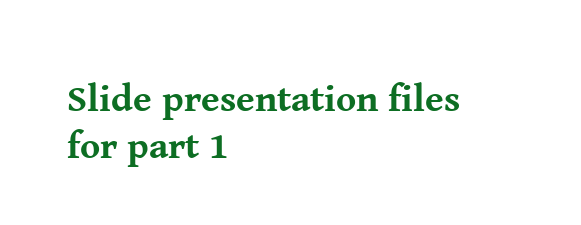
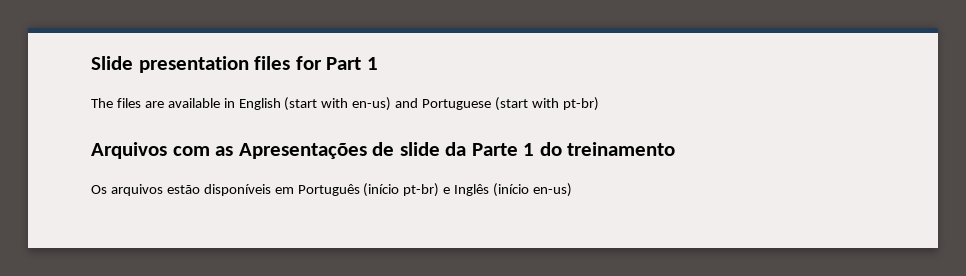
- Slide presentation files for part 1
+ Slide presentation files for Part 1
+ The files are available in English (start with en-us) and Portuguese (start with pt-br)
+ Arquivos com as Apresentações de slide da Parte 1 do treinamento
+ Os arquivos estão disponíveis em Português (início pt-br) e Inglês (início en-us)

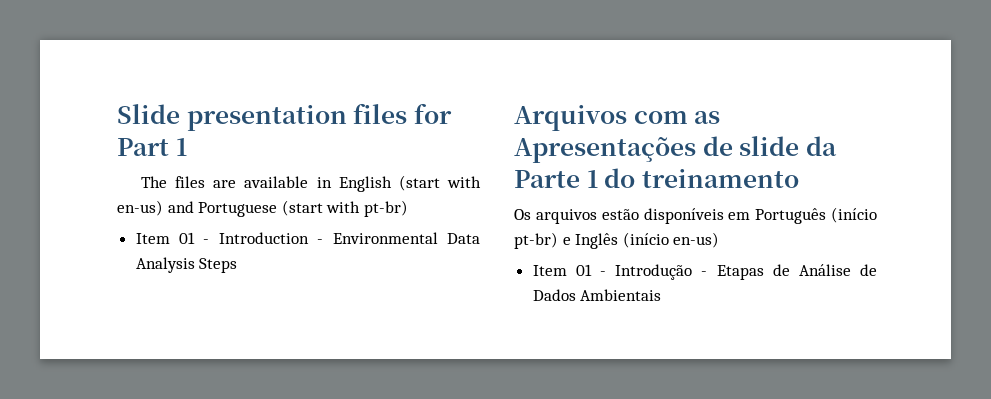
+ Item 01 - Introduction - Environmental Data Analysis Steps
+ Item 01 - Introdução - Etapas de Análise de Dados Ambientais

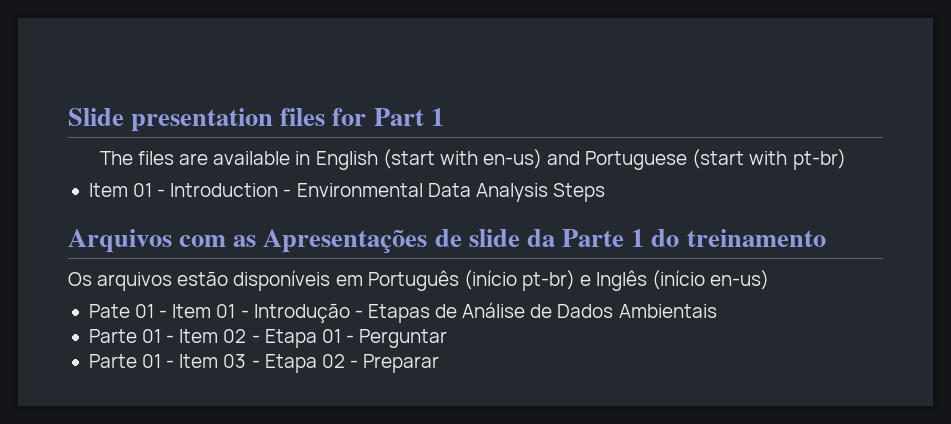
- Item 01 - Introdução - Etapas de Análise de Dados Ambientais
+ Pate 01 - Item 01 - Introdução - Etapas de Análise de Dados Ambientais
+ Parte 01 - Item 02 - Etapa 01 - Perguntar
+ Parte 01 - Item 03 - Etapa 02 - Preparar

